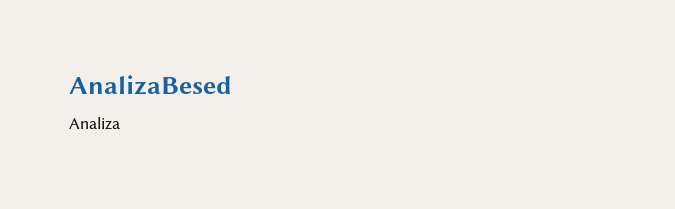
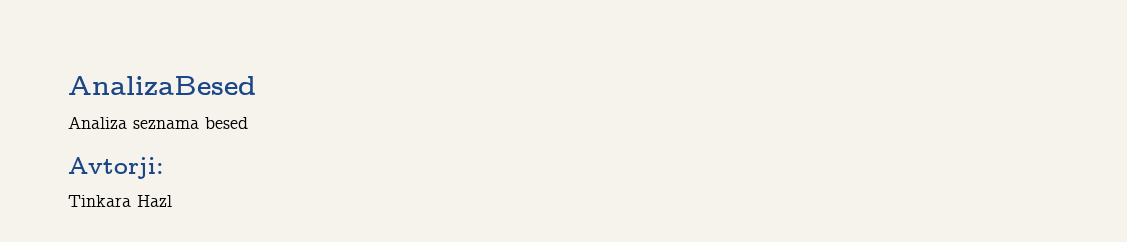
- Analiza
+ Analiza seznama besed
+ Avtorji:
+ Tinkara Hazl

